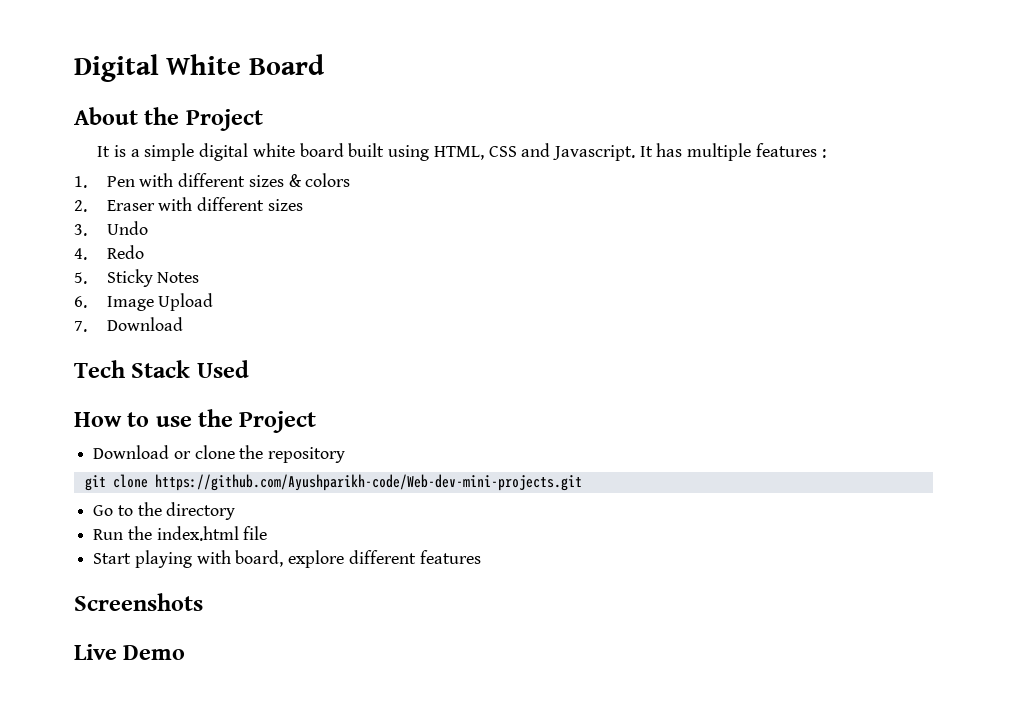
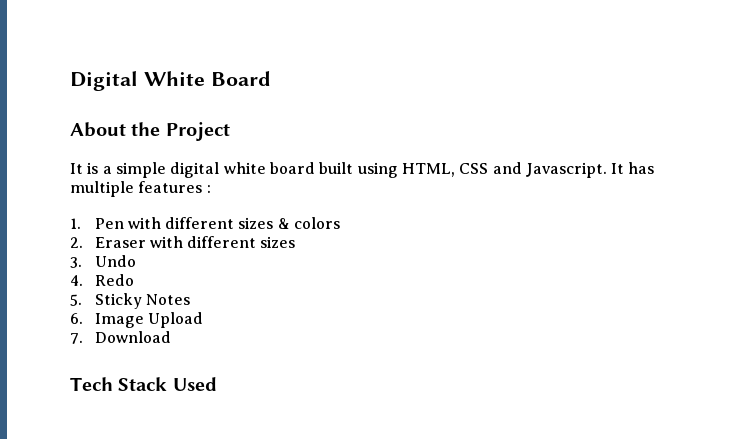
- How to use the Project
- Download or clone the repository
- git clone https://github.com/Ayushparikh-code/Web-dev-mini-projects.git
- Go to the directory
- Run the index.html file
- Start playing with board, explore different features
- Screenshots
- Live Demo

